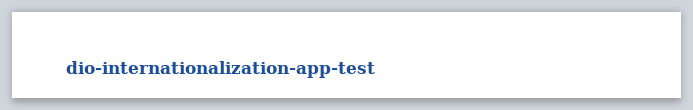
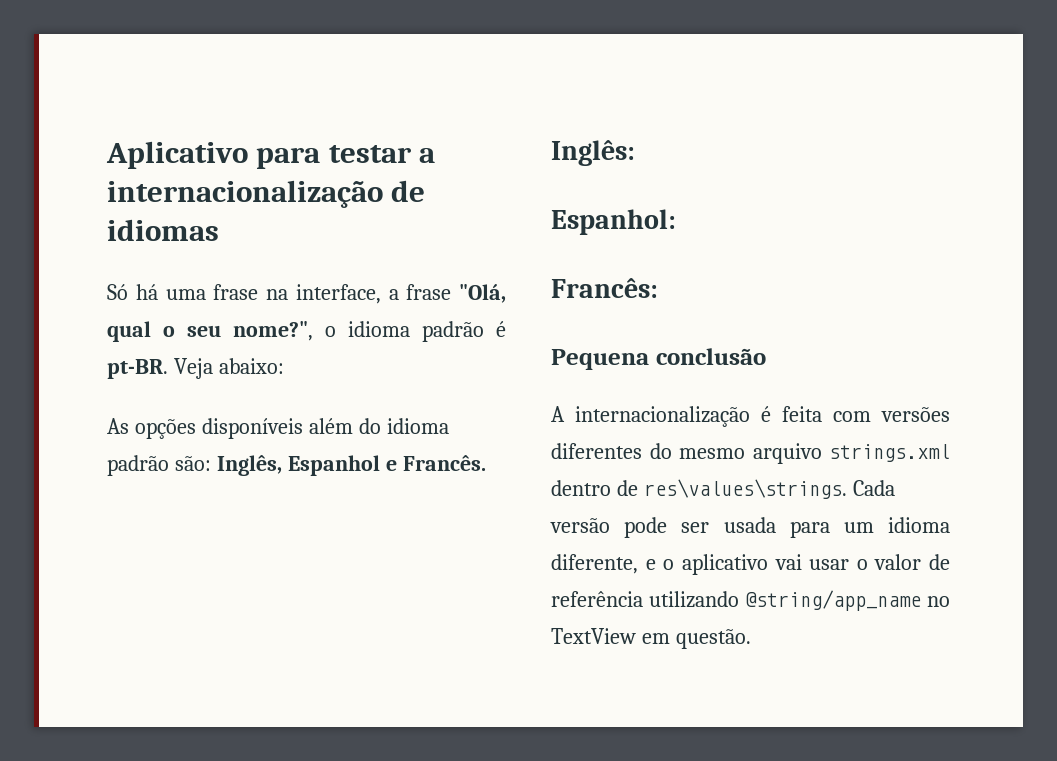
- dio-internationalization-app-test
+ Aplicativo para testar a internacionalização de idiomas
+ Só há uma frase na interface, a frase "Olá, qual o seu nome?", o idioma padrão é pt-BR. Veja abaixo:
+ As opções disponíveis além do idioma padrão são: Inglês, Espanhol e Francês.
+ Inglês:
+ Espanhol:
+ Francês:
+ Pequena conclusão
+ A internacionalização é feita com versões diferentes do mesmo arquivo strings.xml dentro de res\values\strings. Cada versão pode ser usada para um idioma diferente, e o aplicativo vai usar o valor de referência utilizando @string/app_name no TextView em questão.

